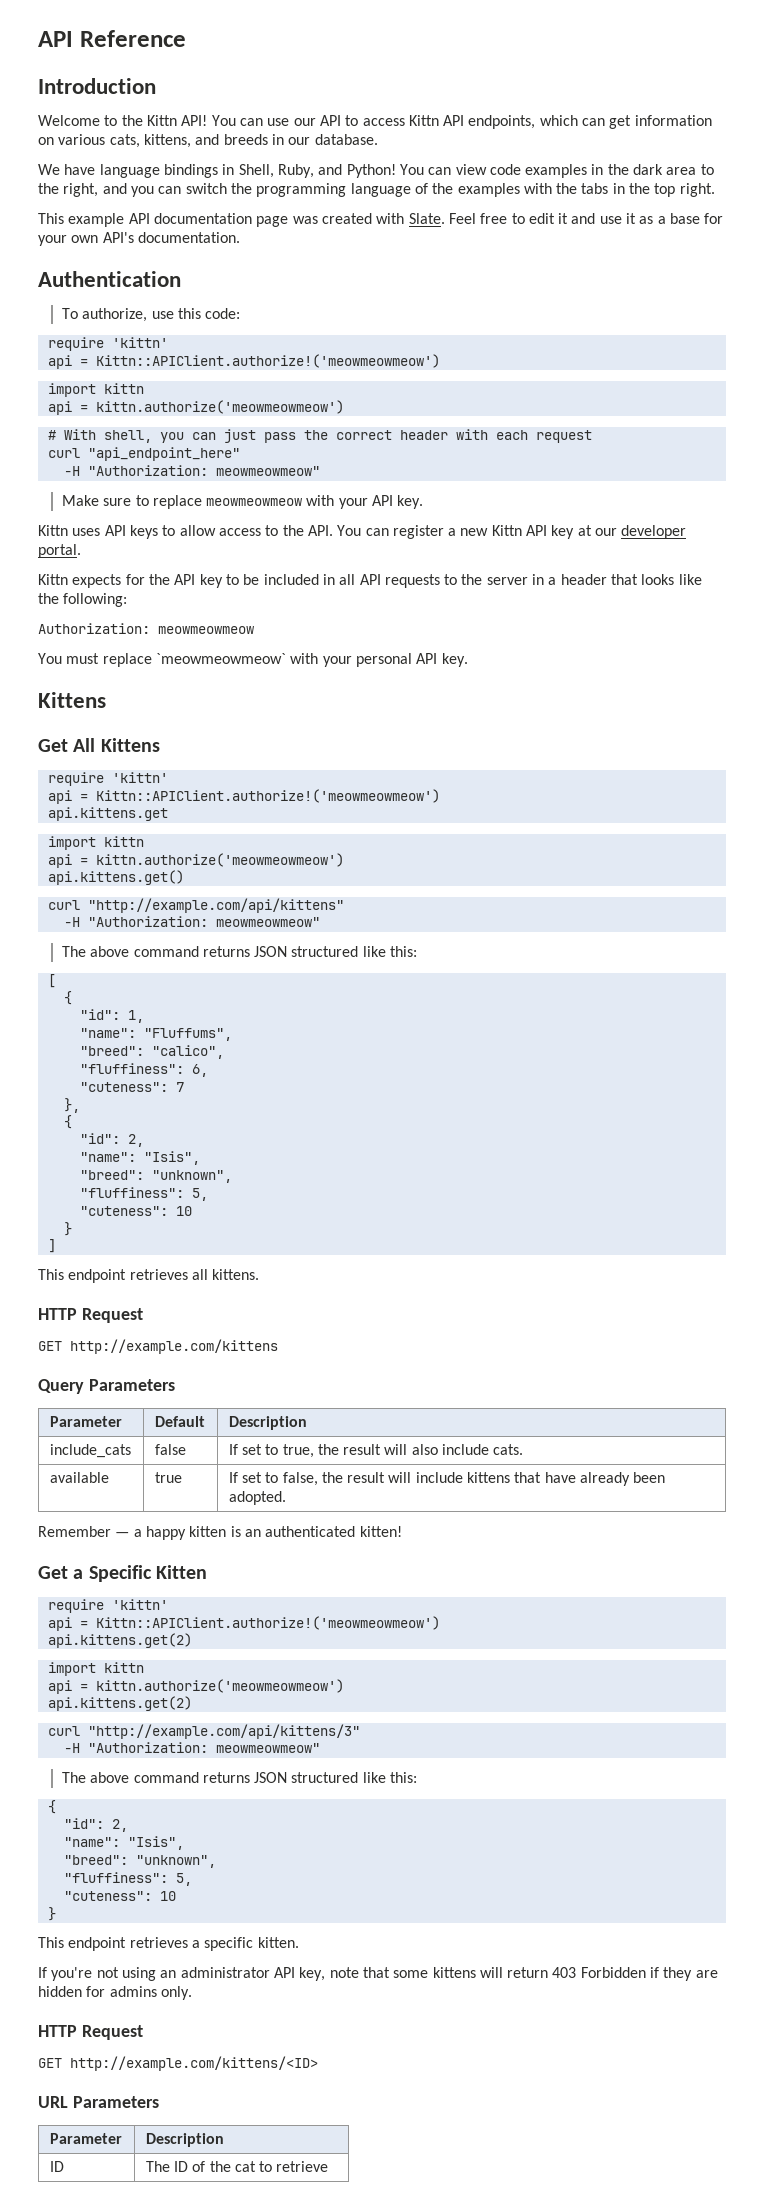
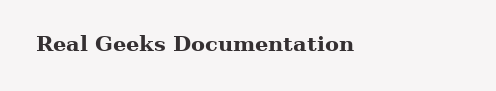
- API Reference
- Introduction
- Welcome to the Kittn API! You can use our API to access Kittn API endpoints, which can get information on various cats, kittens, and breeds in our database.
- We have language bindings in Shell, Ruby, and Python! You can view code examples in the dark area to the right, and you can switch the programming language of the examples with the tabs in the top right.
- This example API documentation page was created with Slate. Feel free to edit it and use it as a base for your own API's documentation.
- Authentication
- To authorize, use this code:
- require 'kittn'
- api = Kittn::APIClient.authorize!('meowmeowmeow')
- import kittn
- api = kittn.authorize('meowmeowmeow')
- # With shell, you can just pass the correct header with each request
- curl "api_endpoint_here"
- -H "Authorization: meowmeowmeow"
- Make sure to replace meowmeowmeow with your API key.
- Kittn uses API keys to allow access to the API. You can register a new Kittn API key at our developer portal.
- Kittn expects for the API key to be included in all API requests to the server in a header that looks like the following:
- Authorization: meowmeowmeow
- You must replace `meowmeowmeow` with your personal API key.
- Kittens
- Get All Kittens
- require 'kittn'
- api = Kittn::APIClient.authorize!('meowmeowmeow')
- api.kittens.get
- import kittn
- api = kittn.authorize('meowmeowmeow')
- api.kittens.get()
- curl "http://example.com/api/kittens"
- -H "Authorization: meowmeowmeow"
- The above command returns JSON structured like this:
- [
- {
- "id": 1,
- "name": "Fluffums",
- "breed": "calico",
- "fluffiness": 6,
- "cuteness": 7
- },
- {
- "id": 2,
- "name": "Isis",
- "breed": "unknown",
- "fluffiness": 5,
- "cuteness": 10
- }
- ]
- This endpoint retrieves all kittens.
- HTTP Request
- GET http://example.com/kittens
- Query Parameters
- Parameter | Default | Description
- include_cats | false | If set to true, the result will also include cats.
- available | true | If set to false, the result will include kittens that have already been adopted.
- Remember — a happy kitten is an authenticated kitten!
- Get a Specific Kitten
- require 'kittn'
- api = Kittn::APIClient.authorize!('meowmeowmeow')
- api.kittens.get(2)
- import kittn
- api = kittn.authorize('meowmeowmeow')
- api.kittens.get(2)
- curl "http://example.com/api/kittens/3"
- -H "Authorization: meowmeowmeow"
- The above command returns JSON structured like this:
- {
- "id": 2,
- "name": "Isis",
- "breed": "unknown",
- "fluffiness": 5,
- "cuteness": 10
- }
- This endpoint retrieves a specific kitten.
- If you're not using an administrator API key, note that some kittens will return 403 Forbidden if they are hidden for admins only.
- HTTP Request
- GET http://example.com/kittens/<ID>
- URL Parameters
- Parameter | Description
- ID | The ID of the cat to retrieve
+ Real Geeks Documentation

